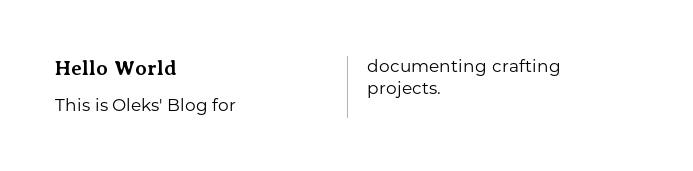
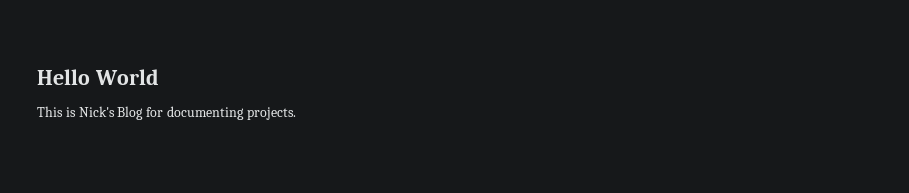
- This is Oleks' Blog for documenting crafting projects.
+ This is Nick's Blog for documenting projects.

